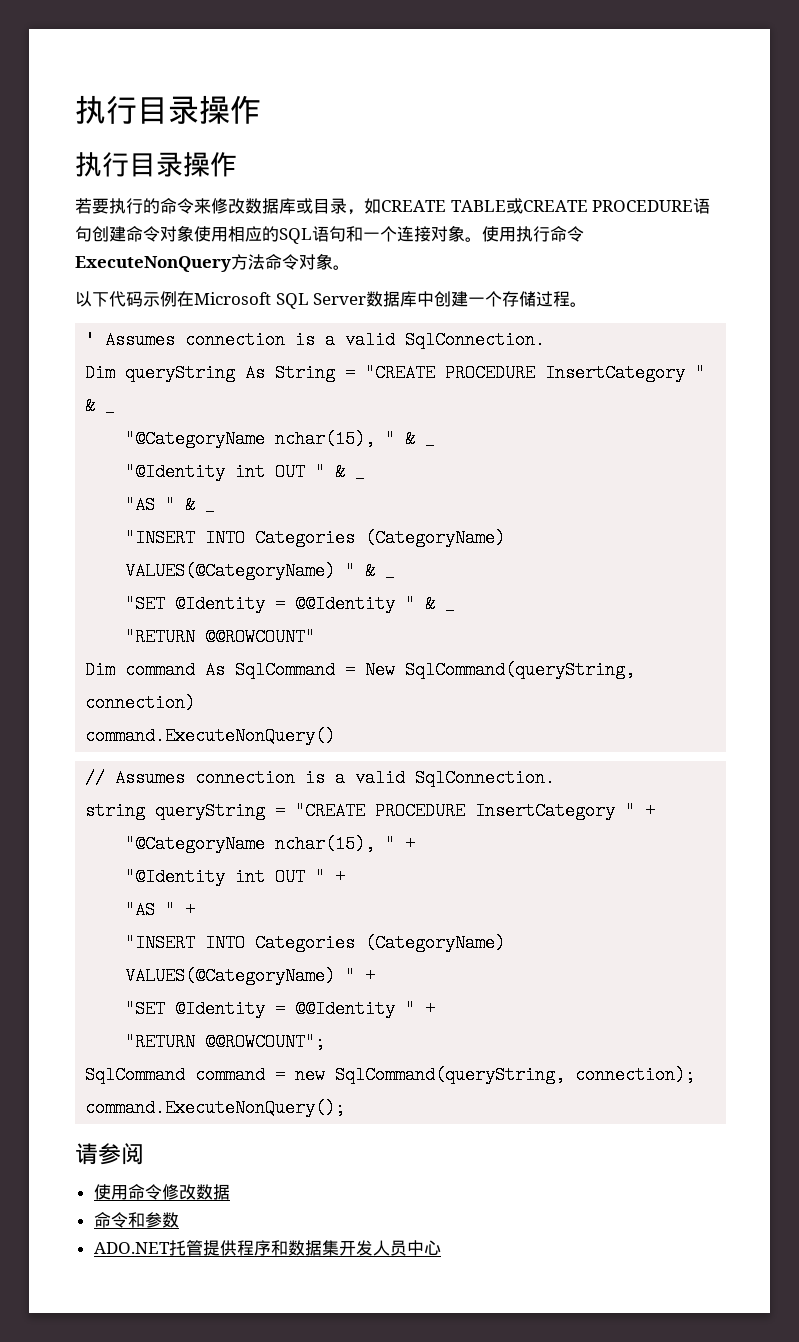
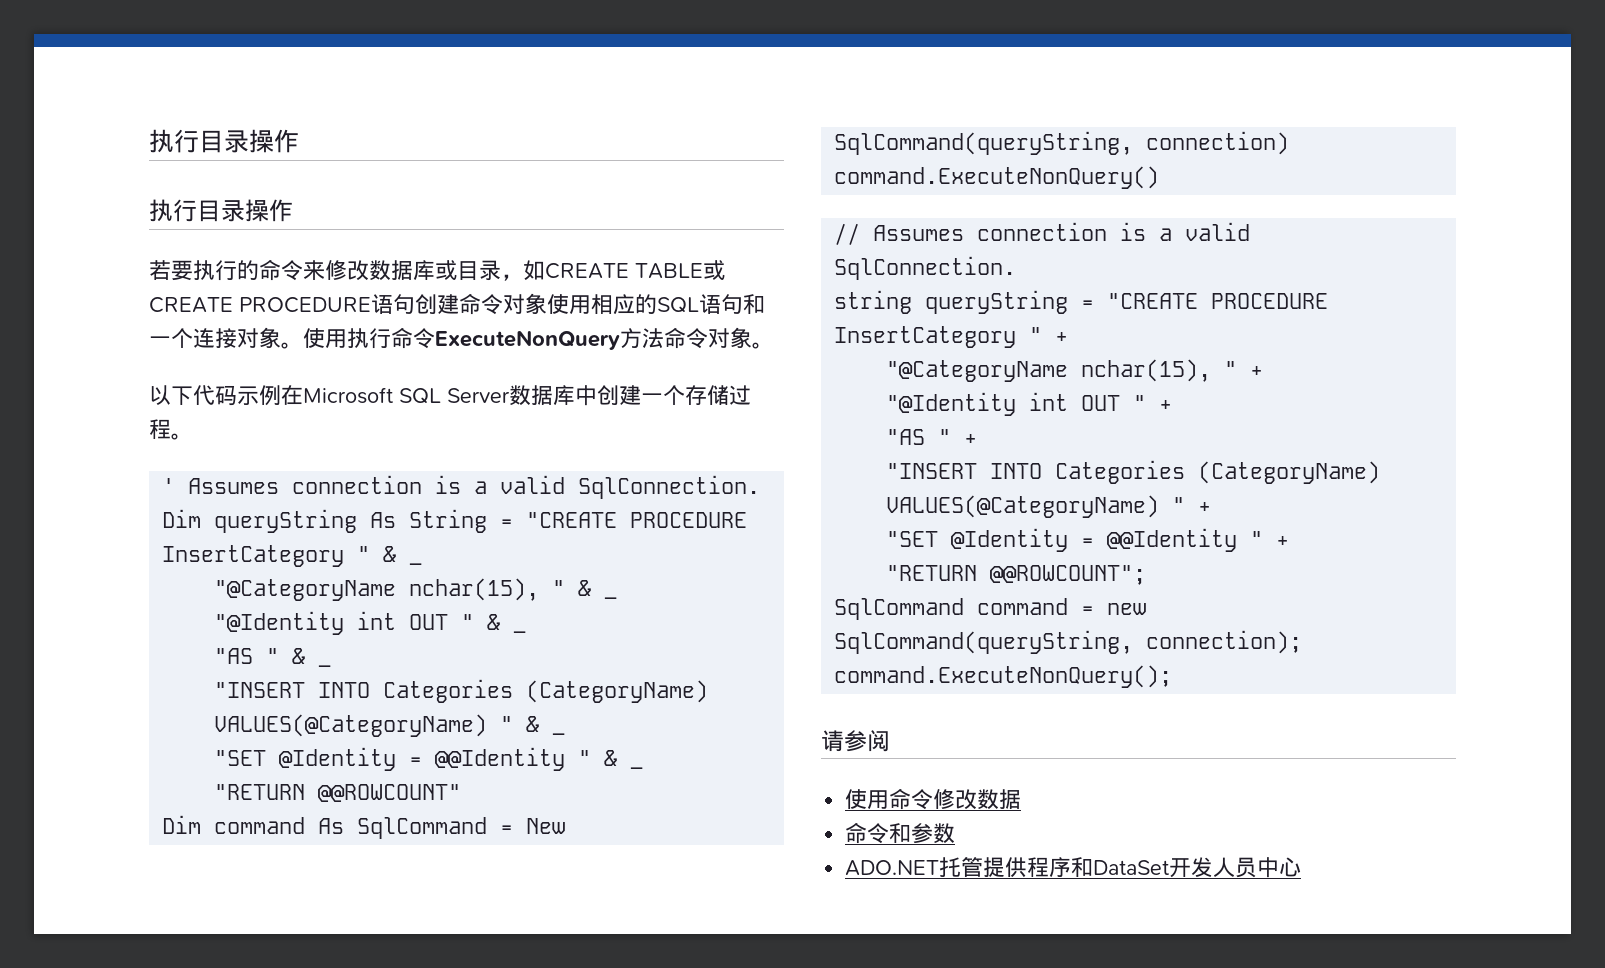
- ADO.NET托管提供程序和数据集开发人员中心
+ ADO.NET托管提供程序和DataSet开发人员中心

